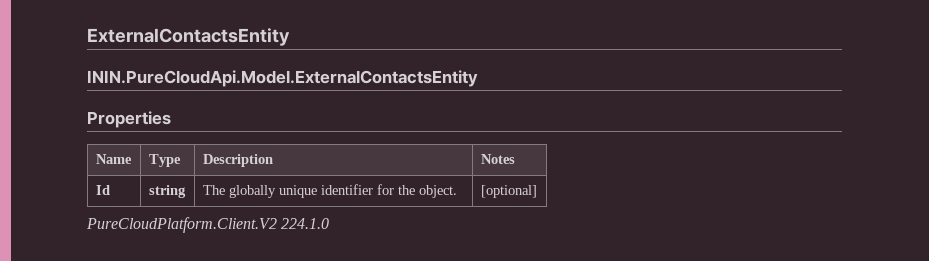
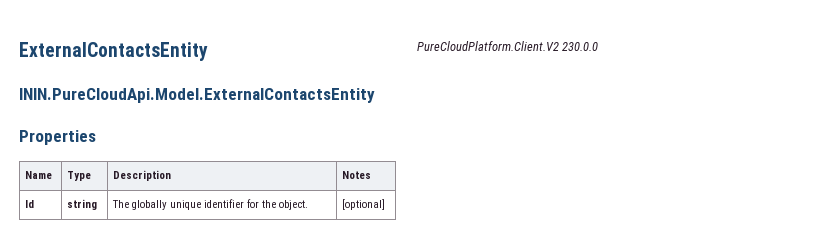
- PureCloudPlatform.Client.V2 224.1.0
+ PureCloudPlatform.Client.V2 230.0.0

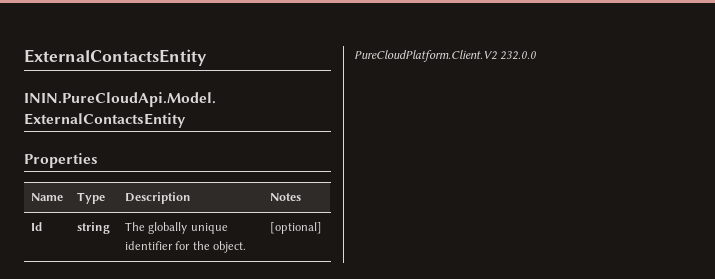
- PureCloudPlatform.Client.V2 230.0.0
+ PureCloudPlatform.Client.V2 232.0.0

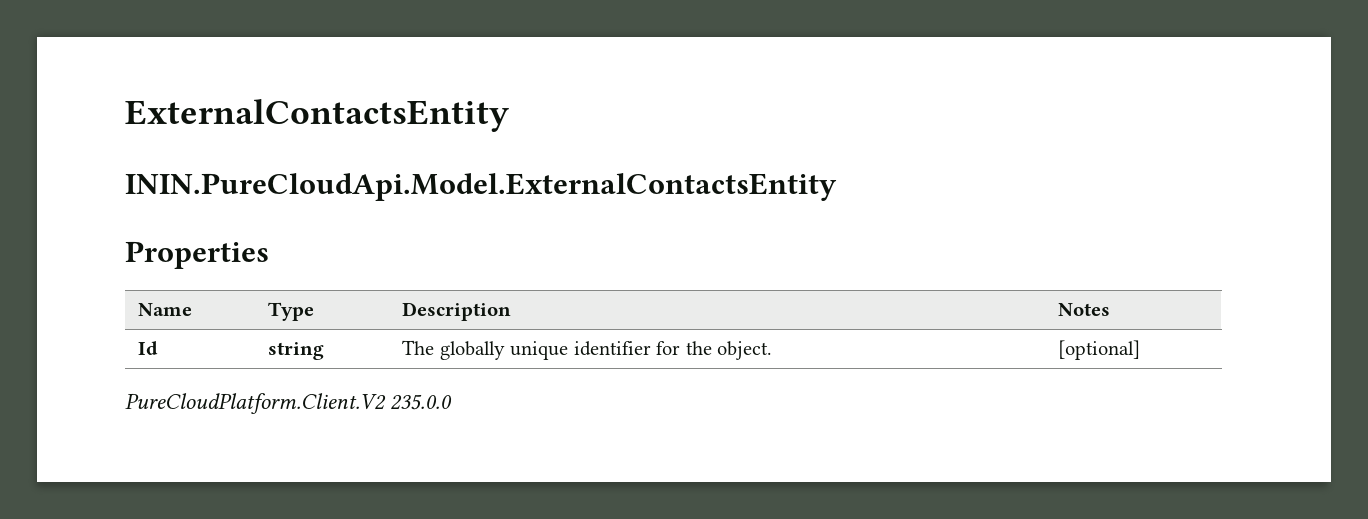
- PureCloudPlatform.Client.V2 232.0.0
+ PureCloudPlatform.Client.V2 235.0.0

